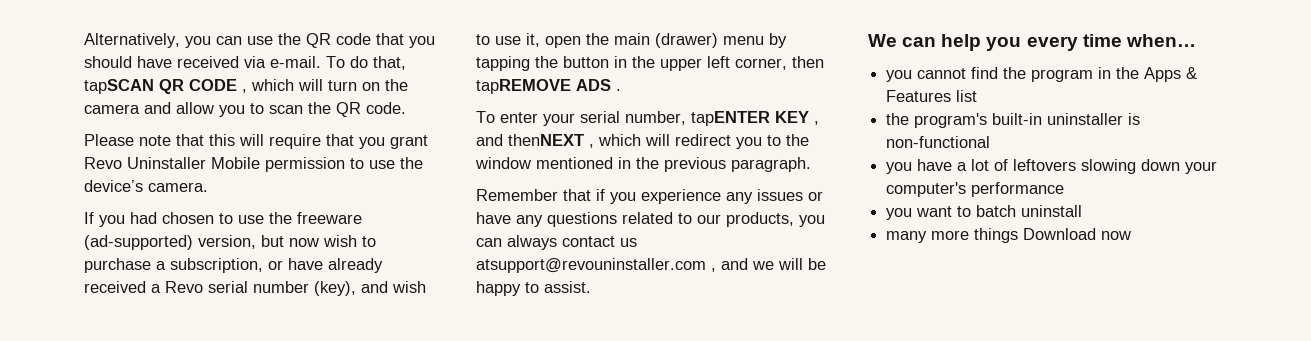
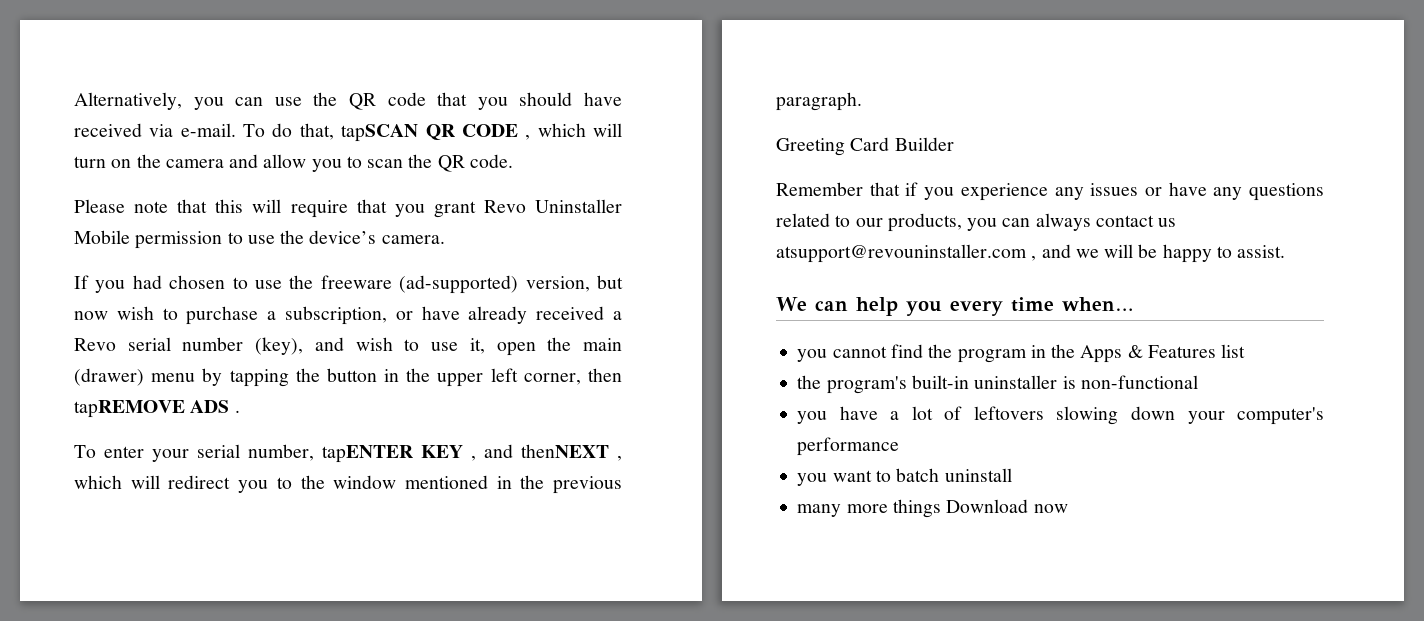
+ Greeting Card Builder

